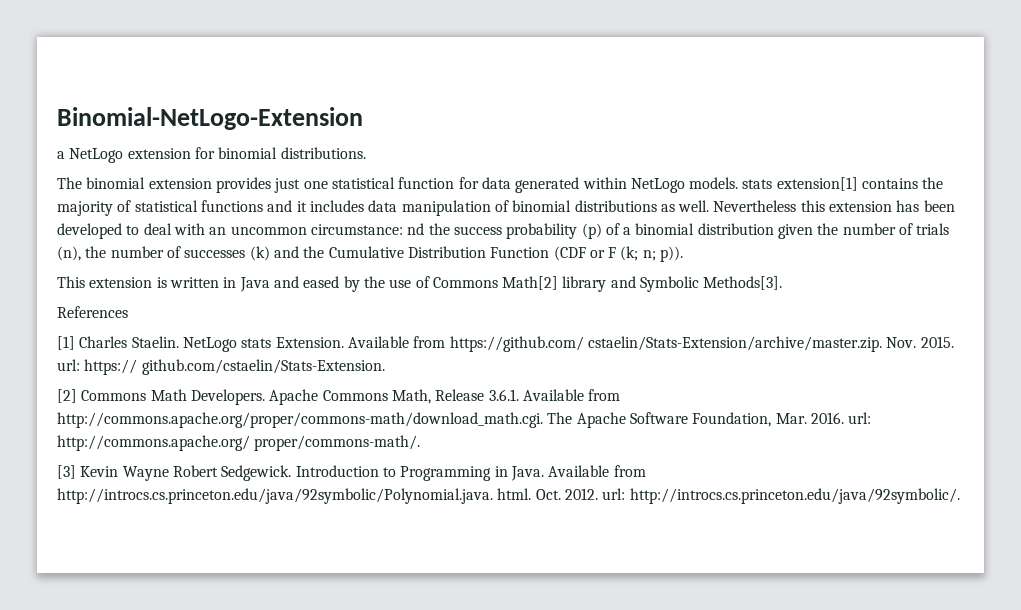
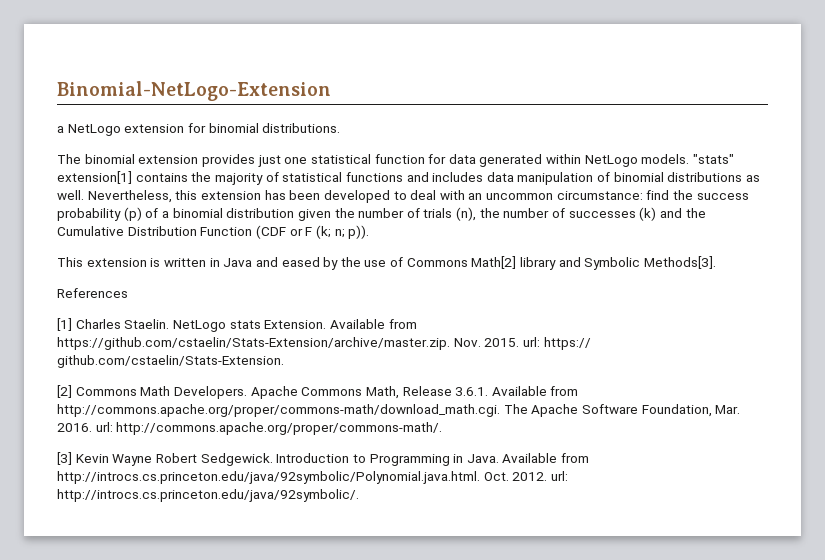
- The binomial extension provides just one statistical function for data generated within NetLogo models. stats extension[1] contains the majority of statistical functions and it includes data manipulation of binomial distributions as well.
+ The binomial extension provides just one statistical function for data generated within NetLogo models. "stats" extension[1] contains the majority of statistical functions and includes data manipulation of binomial distributions as well.
- Nevertheless this extension has been developed to deal with an uncommon circumstance: nd the success probability (p) of a binomial distribution given the number of trials (n), the number of successes (k) and the Cumulative Distribution Function (CDF or F (k; n; p)).
+ Nevertheless, this extension has been developed to deal with an uncommon circumstance: find the success probability (p) of a binomial distribution given the number of trials (n), the number of successes (k) and the Cumulative Distribution Function (CDF or F (k; n; p)).
- Available from https://github.com/ cstaelin/Stats-Extension/archive/master.zip. Nov. 2015. url: https:// github.com/cstaelin/Stats-Extension.
+ Available from https://github.com/cstaelin/Stats-Extension/archive/master.zip. Nov. 2015. url: https:// github.com/cstaelin/Stats-Extension.
- Apache Commons Math, Release 3.6.1. Available from http://commons.apache.org/proper/commons-math/download_math.cgi. The Apache Software Foundation, Mar. 2016. url: http://commons.apache.org/ proper/commons-math/.
+ Apache Commons Math, Release 3.6.1. Available from http://commons.apache.org/proper/commons-math/download_math.cgi. The Apache Software Foundation, Mar. 2016. url: http://commons.apache.org/proper/commons-math/.
- Available from http://introcs.cs.princeton.edu/java/92symbolic/Polynomial.java. html. Oct. 2012. url: http://introcs.cs.princeton.edu/java/92symbolic/.
+ Available from http://introcs.cs.princeton.edu/java/92symbolic/Polynomial.java.html. Oct. 2012. url: http://introcs.cs.princeton.edu/java/92symbolic/.

